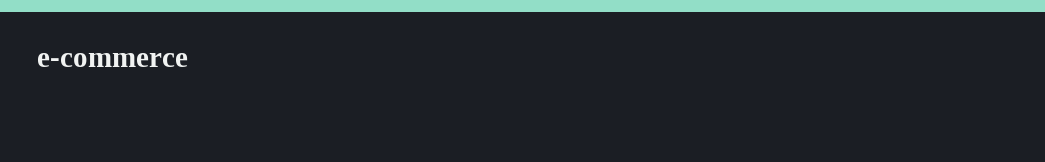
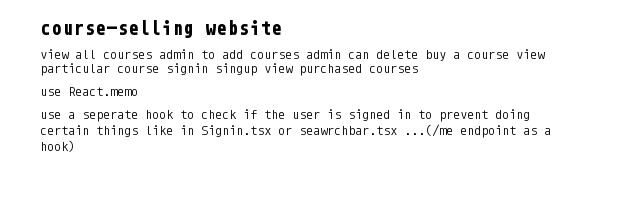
- e-commerce
+ course-selling website
+ view all courses admin to add courses admin can delete buy a course view particular course signin singup view purchased courses
+ use React.memo
+ use a seperate hook to check if the user is signed in to prevent doing certain things like in Signin.tsx or seawrchbar.tsx ...(/me endpoint as a hook)

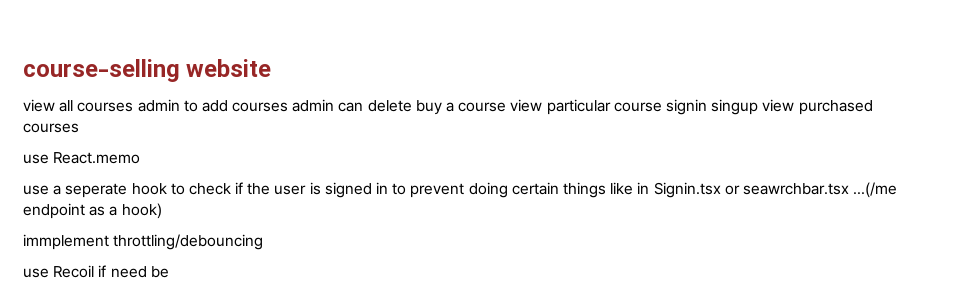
+ immplement throttling/debouncing
+ use Recoil if need be

